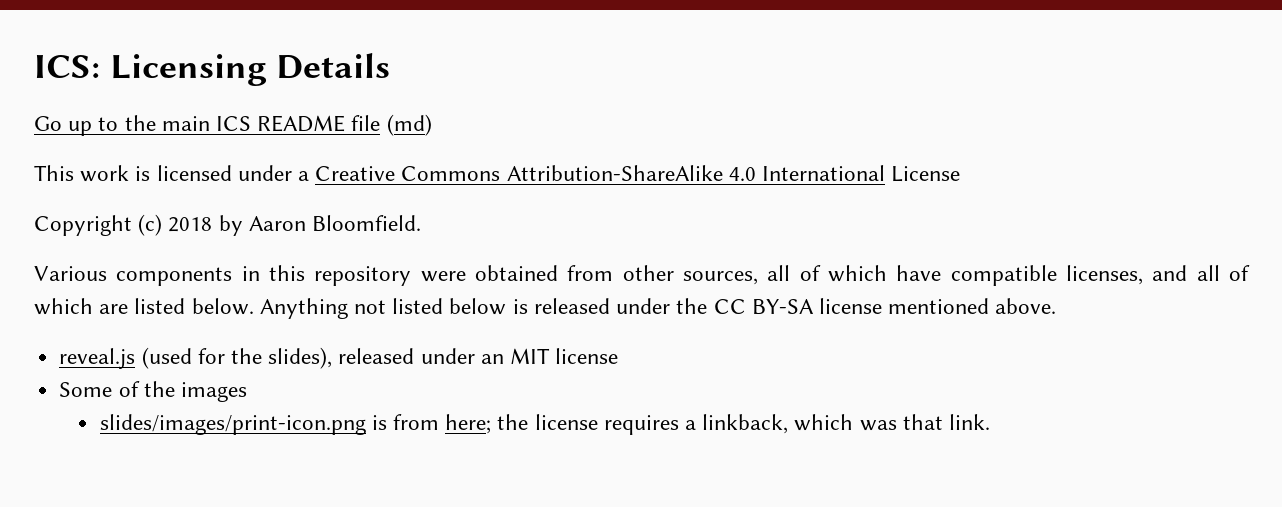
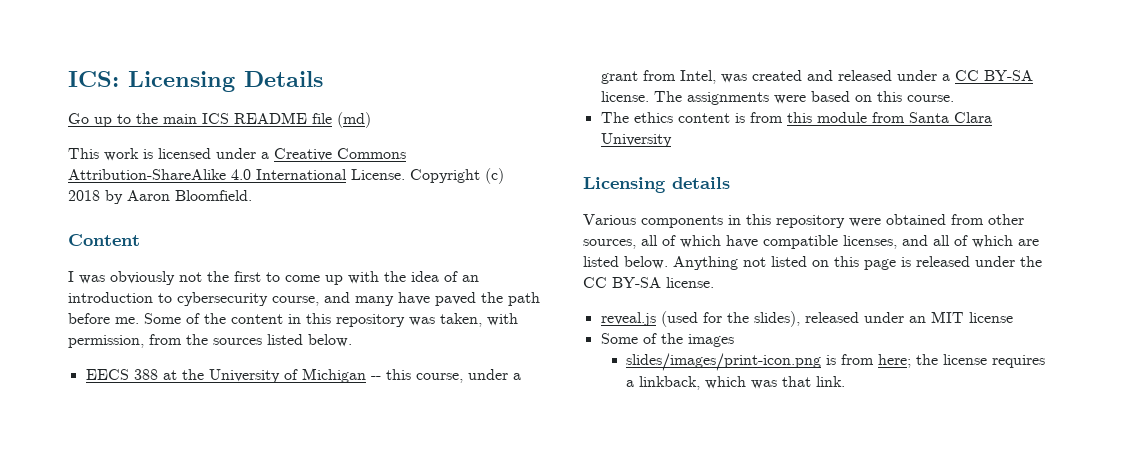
- This work is licensed under a Creative Commons Attribution-ShareAlike 4.0 International License
- Copyright (c) 2018 by Aaron Bloomfield.
+ This work is licensed under a Creative Commons Attribution-ShareAlike 4.0 International License. Copyright (c) 2018 by Aaron Bloomfield.
+ Content
+ I was obviously not the first to come up with the idea of an introduction to cybersecurity course, and many have paved the path before me. Some of the content in this repository was taken, with permission, from the sources listed below.
+ EECS 388 at the University of Michigan -- this course, under a grant from Intel, was created and released under a CC BY-SA license. The assignments were based on this course.
+ The ethics content is from this module from Santa Clara University
+ Licensing details
- Anything not listed below is released under the CC BY-SA license mentioned above.
+ Anything not listed on this page is released under the CC BY-SA license.

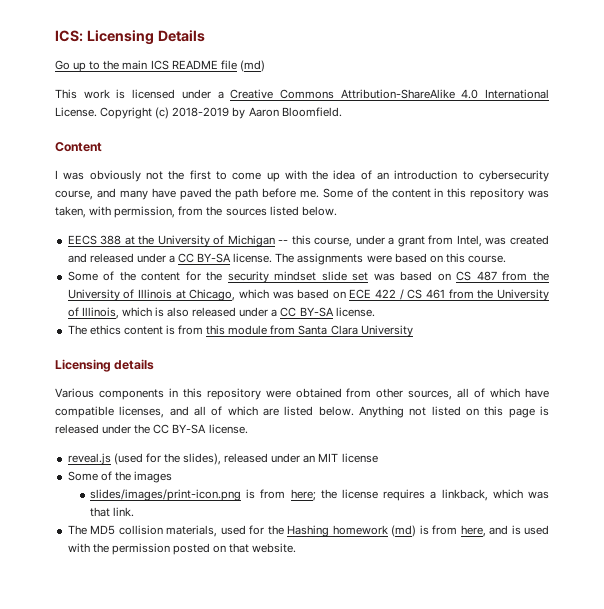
- Copyright (c) 2018 by Aaron Bloomfield.
+ Copyright (c) 2018-2019 by Aaron Bloomfield.
+ Some of the content for the security mindset slide set was based on CS 487 from the University of Illinois at Chicago, which was based on ECE 422 / CS 461 from the University of Illinois, which is also released under a CC BY-SA license.
+ The MD5 collision materials, used for the Hashing homework (md) is from here, and is used with the permission posted on that website.

